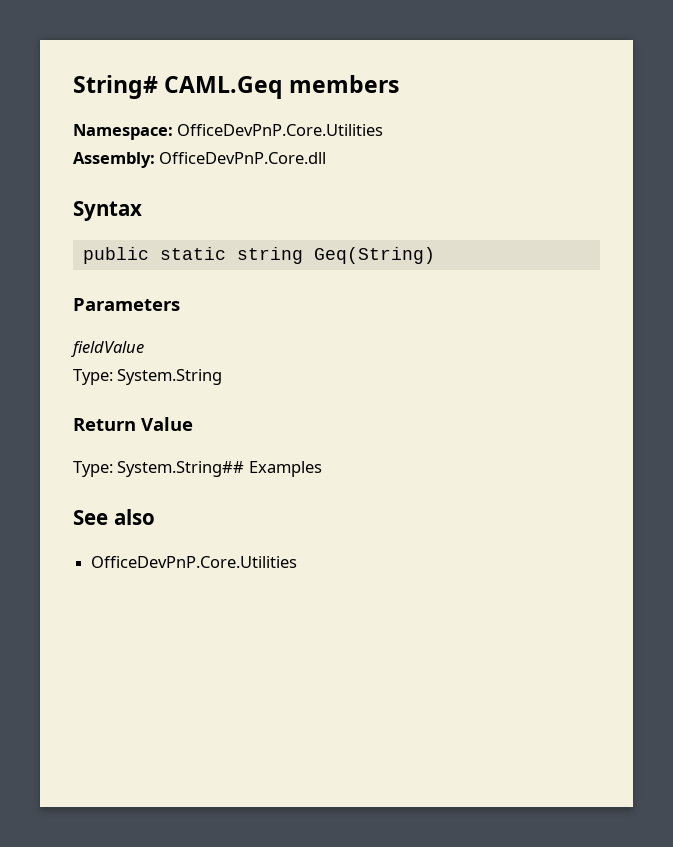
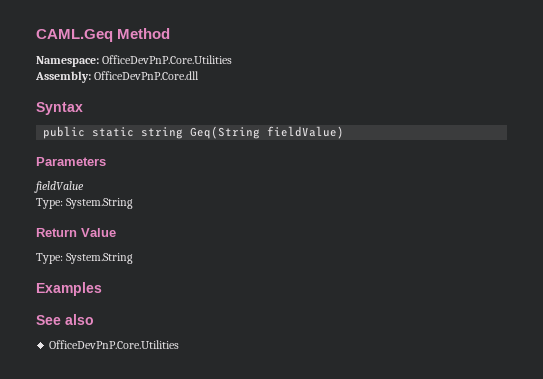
- String# CAML.Geq members
+ CAML.Geq Method
- public static string Geq(String)
+ public static string Geq(String fieldValue)
  Return Value
- Type: System.String## Examples
+ Type: System.String
+ Examples

